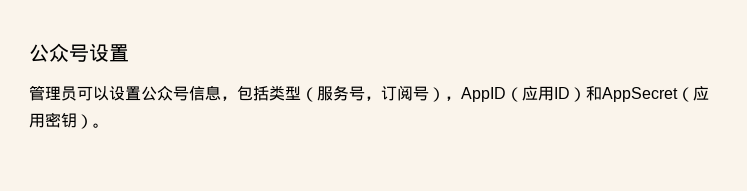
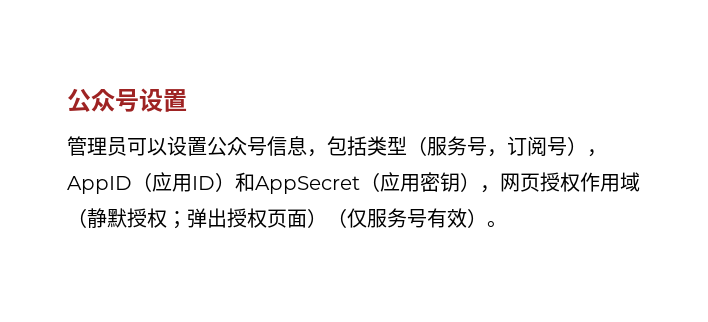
- 管理员可以设置公众号信息，包括类型（服务号，订阅号），AppID（应用ID）和AppSecret（应用密钥）。
+ 管理员可以设置公众号信息，包括类型（服务号，订阅号），AppID（应用ID）和AppSecret（应用密钥），网页授权作用域（静默授权；弹出授权页面）（仅服务号有效）。

